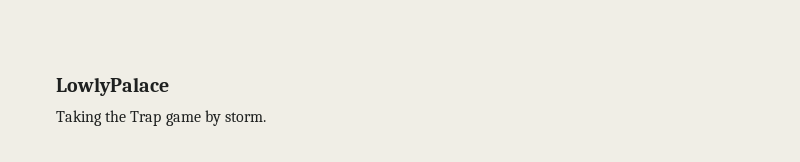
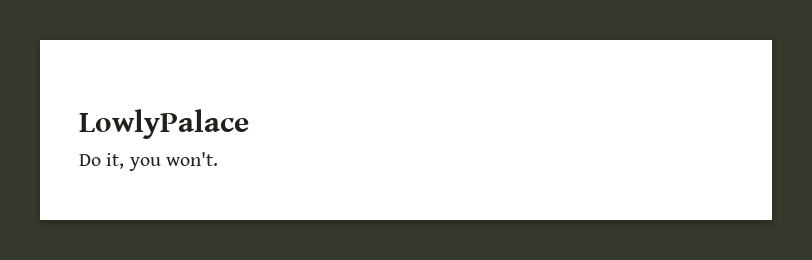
- Taking the Trap game by storm.
+ Do it, you won't.

